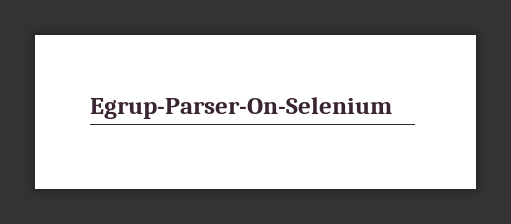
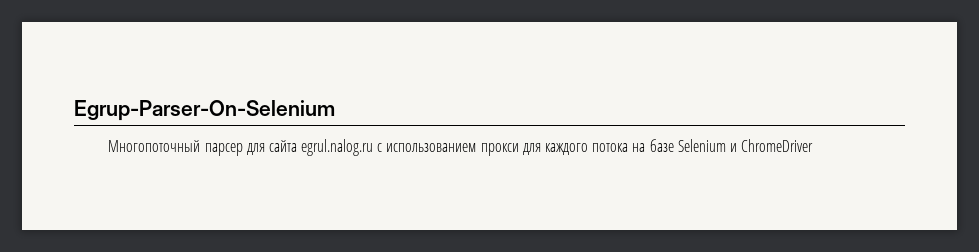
+ Многопоточный парсер для сайта egrul.nalog.ru c использованием прокси для каждого потока на базе Selenium и ChromeDriver

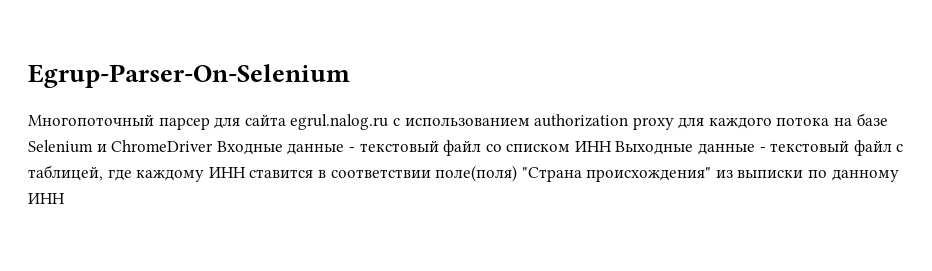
- Многопоточный парсер для сайта egrul.nalog.ru c использованием прокси для каждого потока на базе Selenium и ChromeDriver
+ Многопоточный парсер для сайта egrul.nalog.ru c использованием authorization proxy для каждого потока на базе Selenium и ChromeDriver Входные данные - текстовый файл со списком ИНН Выходные данные - текстовый файл с таблицей, где каждому ИНН ставится в соответствии поле(поля) "Страна происхождения" из выписки по данному ИНН

